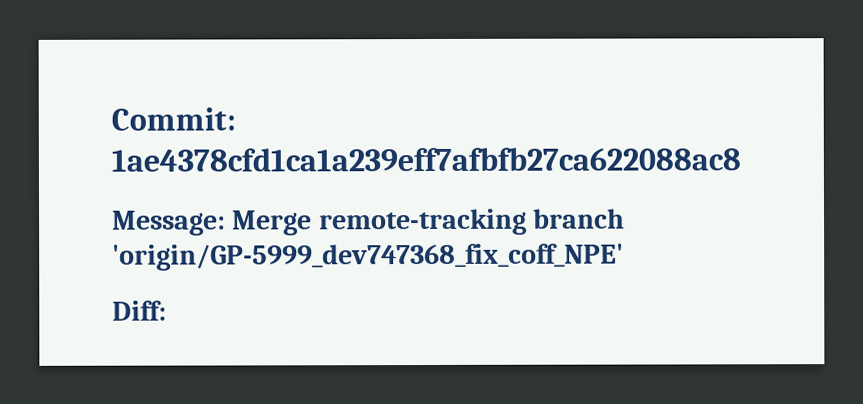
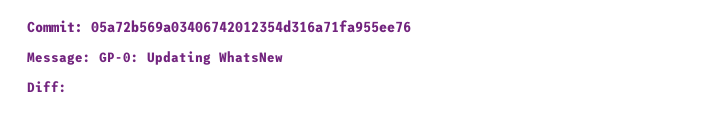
- Commit: 1ae4378cfd1ca1a239eff7afbfb27ca622088ac8
+ Commit: 05a72b569a03406742012354d316a71fa955ee76
- Message: Merge remote-tracking branch 'origin/GP-5999_dev747368_fix_coff_NPE'
+ Message: GP-0: Updating WhatsNew

